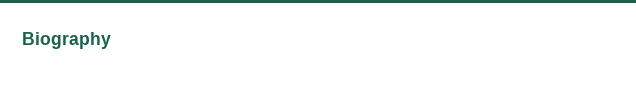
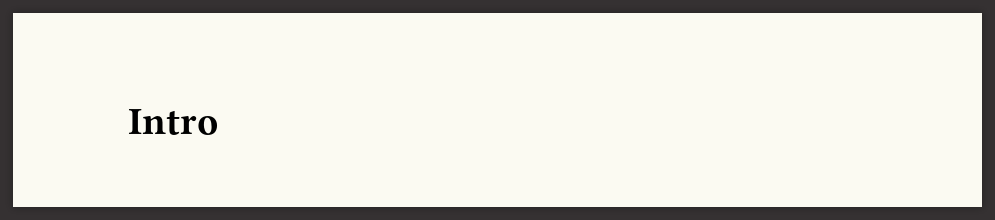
- Biography
+ Intro

